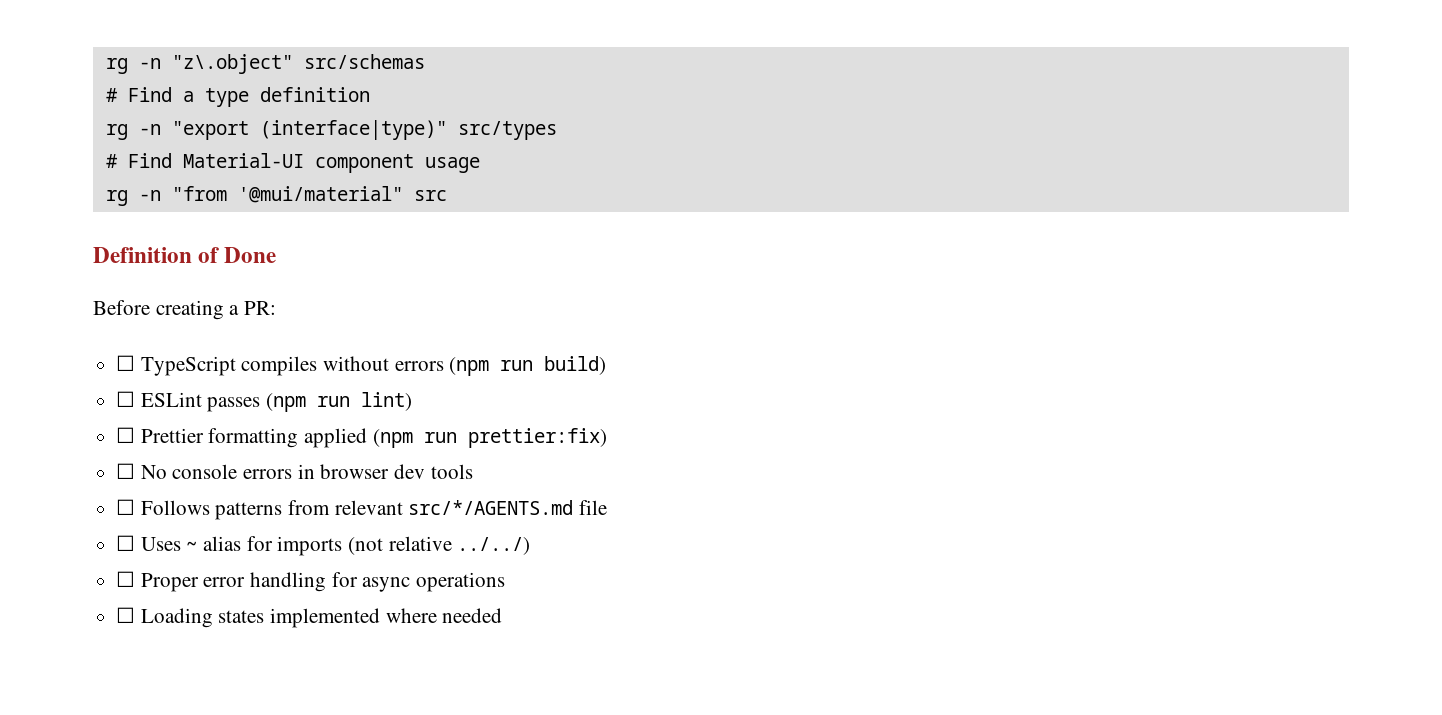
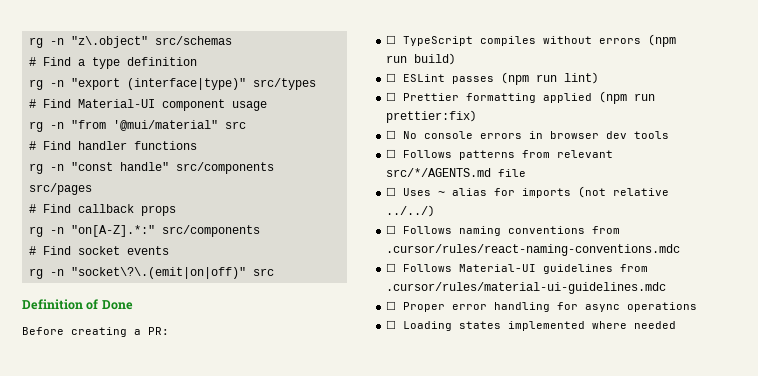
+ # Find handler functions
+ rg -n "const handle" src/components src/pages
+ # Find callback props
+ rg -n "on[A-Z].*:" src/components
+ # Find socket events
+ rg -n "socket\?\.(emit|on|off)" src
+ ☐ Follows naming conventions from .cursor/rules/react-naming-conventions.mdc
+ ☐ Follows Material-UI guidelines from .cursor/rules/material-ui-guidelines.mdc

